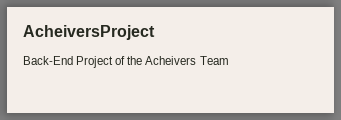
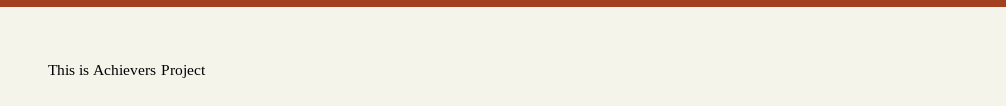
- AcheiversProject
- Back-End Project of the Acheivers Team
+ This is Achievers Project

